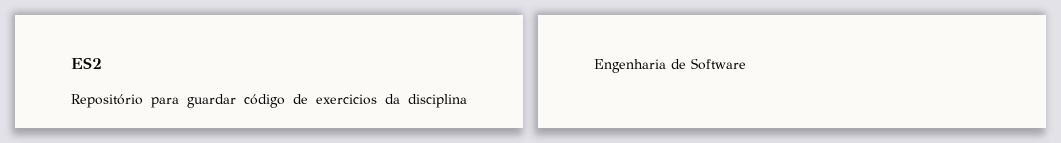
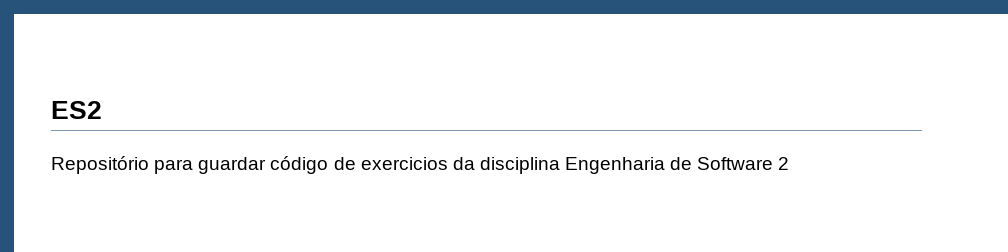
- Repositório para guardar código de exercicios da disciplina Engenharia de Software
+ Repositório para guardar código de exercicios da disciplina Engenharia de Software 2

